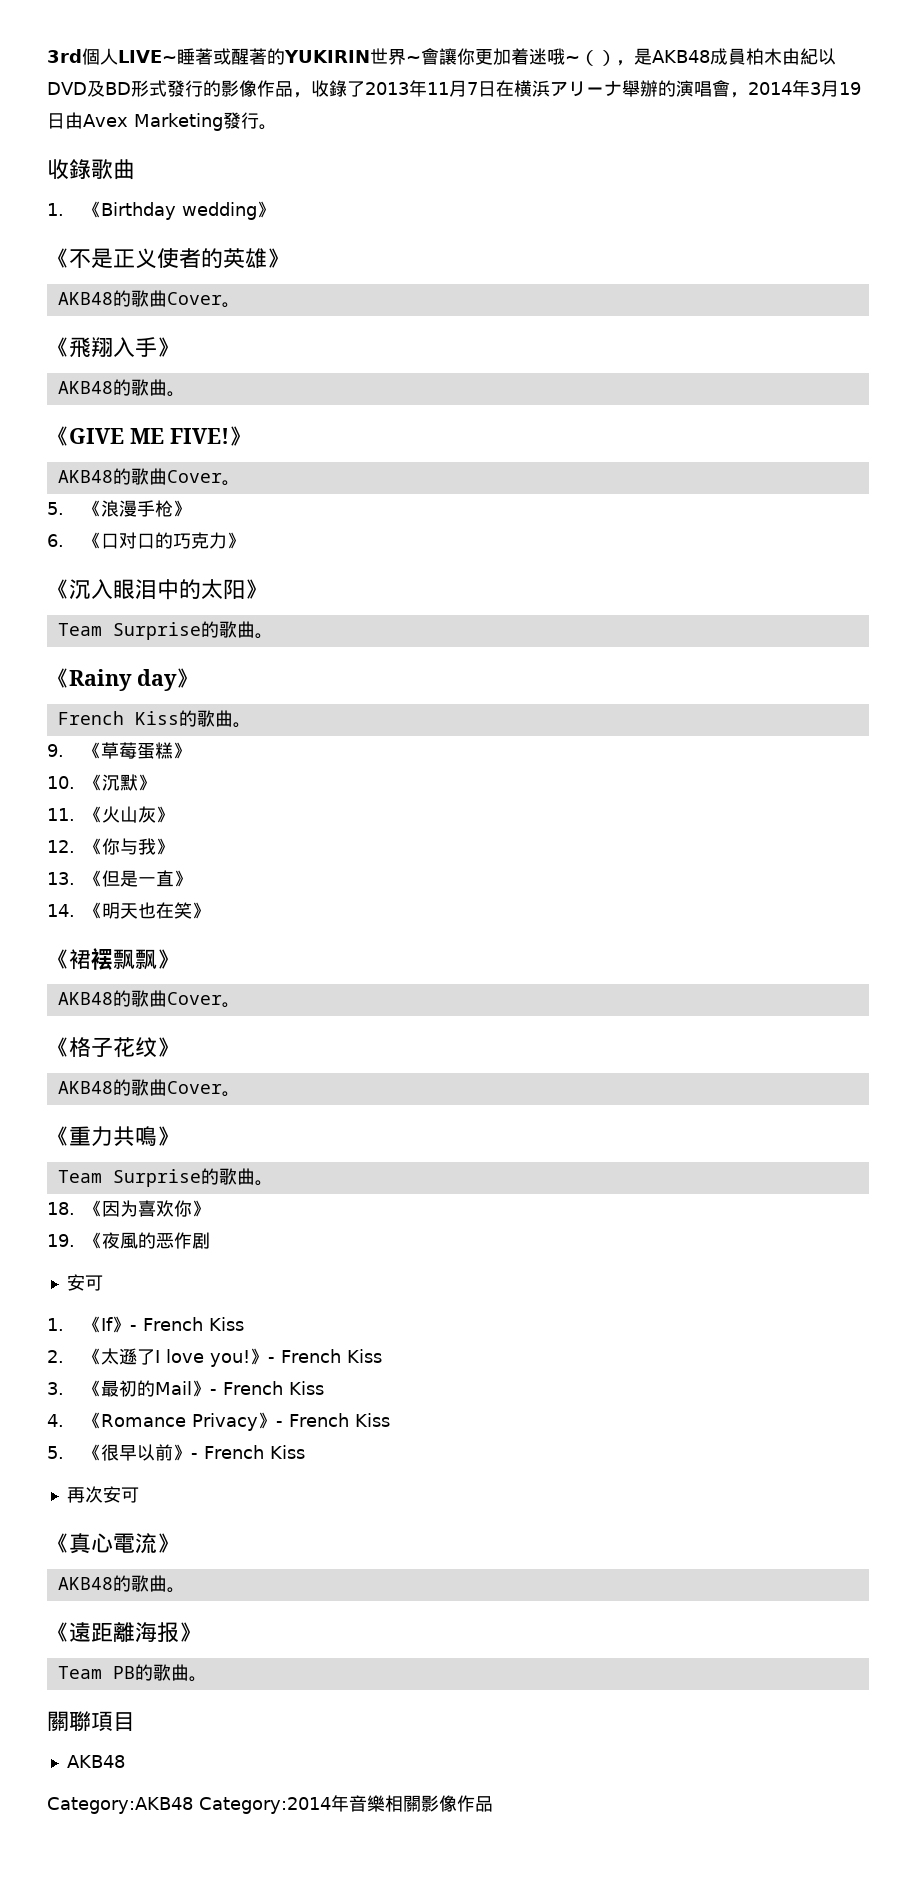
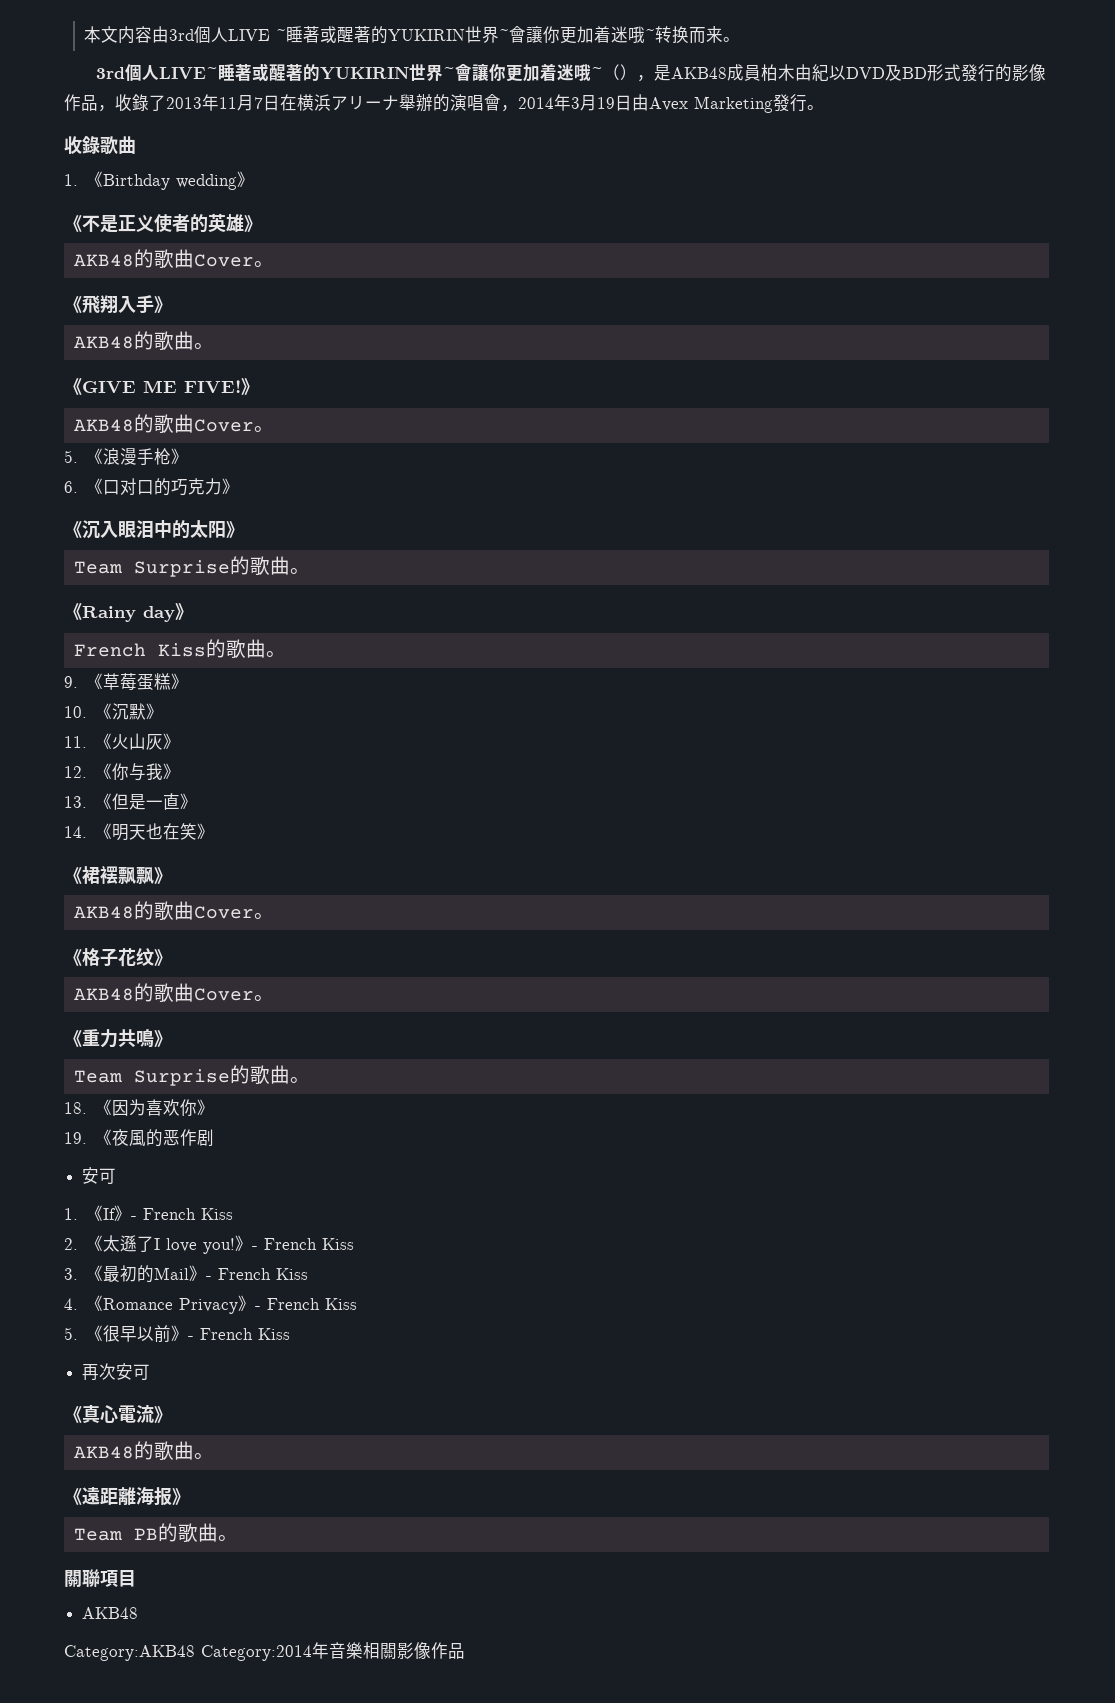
+ 本文内容由3rd個人LIVE ~睡著或醒著的YUKIRIN世界~會讓你更加着迷哦~转换而来。

